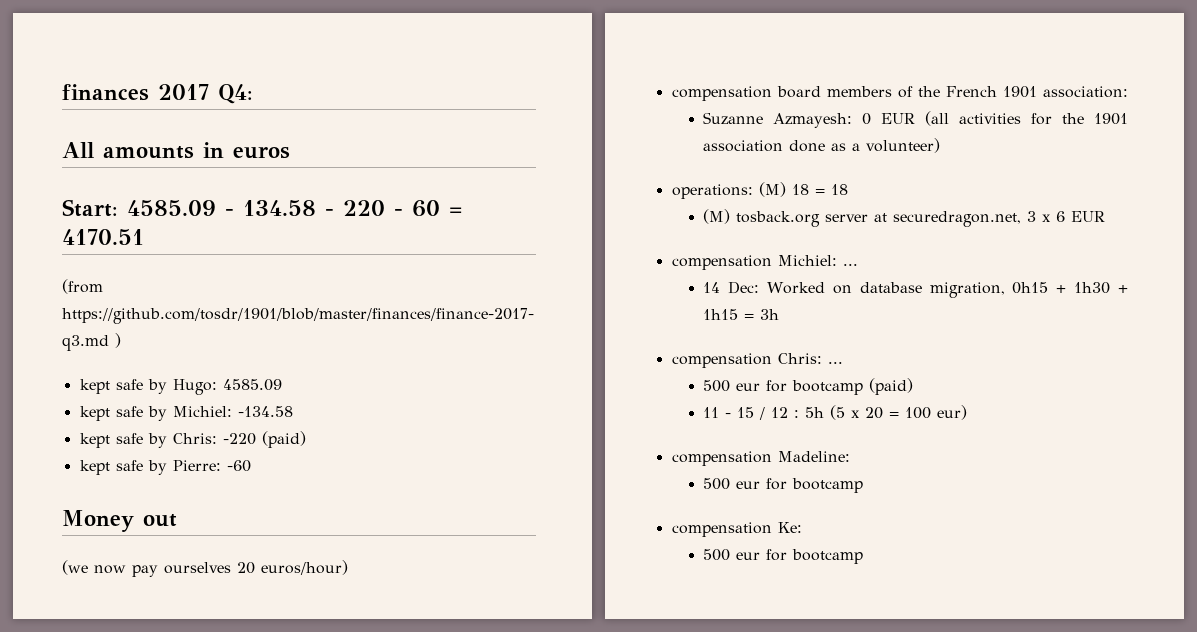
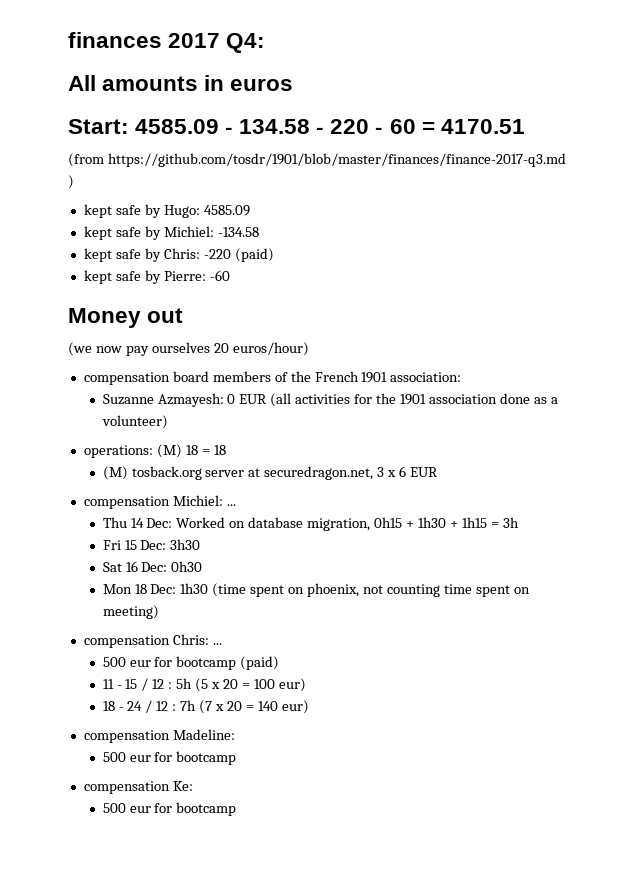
- 14 Dec: Worked on database migration, 0h15 + 1h30 + 1h15 = 3h
+ Thu 14 Dec: Worked on database migration, 0h15 + 1h30 + 1h15 = 3h
+ Fri 15 Dec: 3h30
+ Sat 16 Dec: 0h30
+ Mon 18 Dec: 1h30 (time spent on phoenix, not counting time spent on meeting)
+ 18 - 24 / 12 : 7h (7 x 20 = 140 eur)

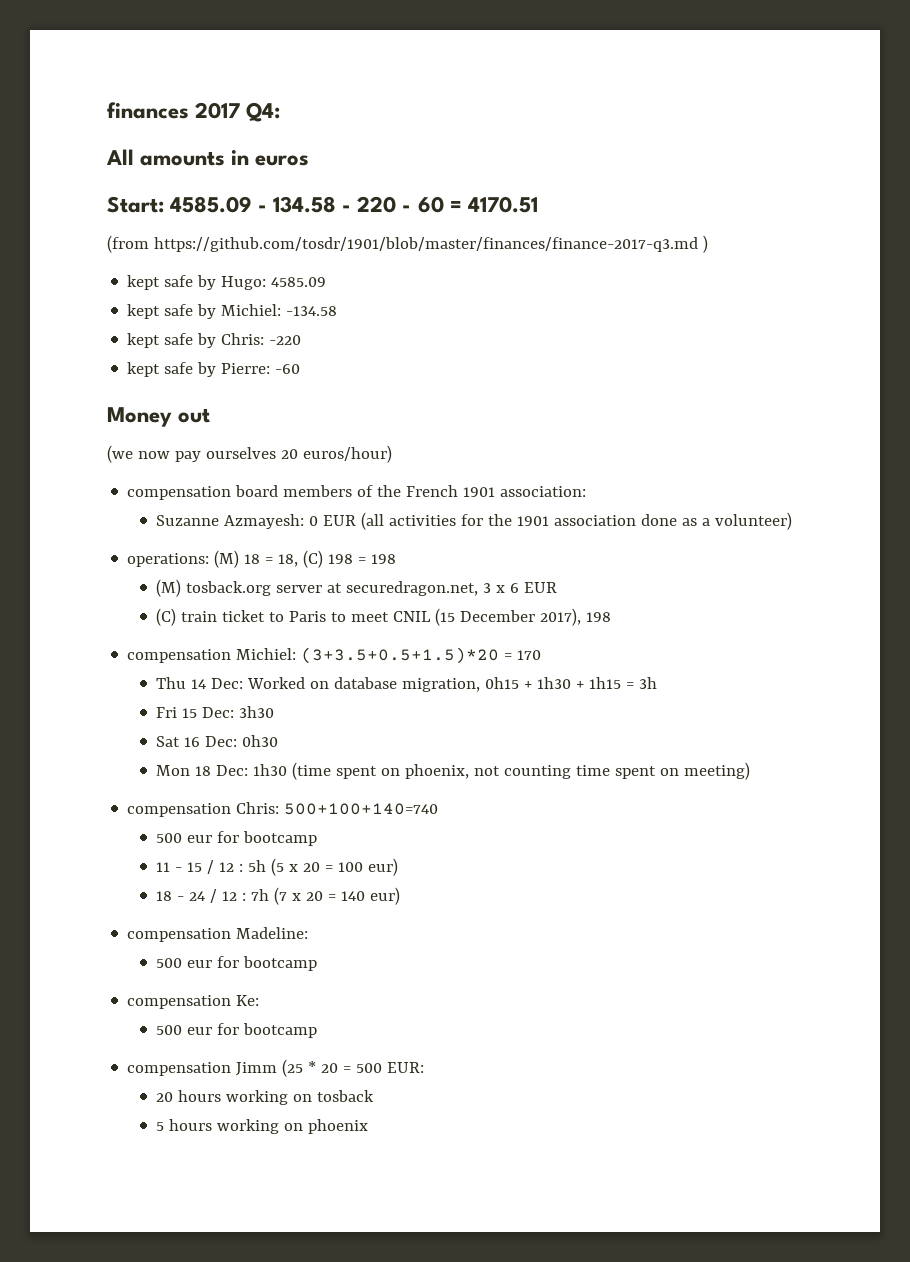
- kept safe by Chris: -220 (paid)
+ kept safe by Chris: -220
- operations: (M) 18 = 18
+ operations: (M) 18 = 18, (C) 198 = 198
+ (C) train ticket to Paris to meet CNIL (15 December 2017), 198
- compensation Michiel: ...
+ compensation Michiel: (3+3.5+0.5+1.5)*20 = 170
- compensation Chris: ...
- 500 eur for bootcamp (paid)
+ compensation Chris: 500+100+140=740
+ 500 eur for bootcamp
+ compensation Jimm (25 * 20 = 500 EUR:
+ 20 hours working on tosback
+ 5 hours working on phoenix

